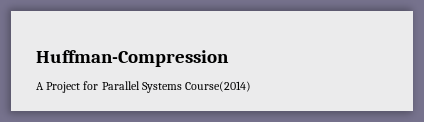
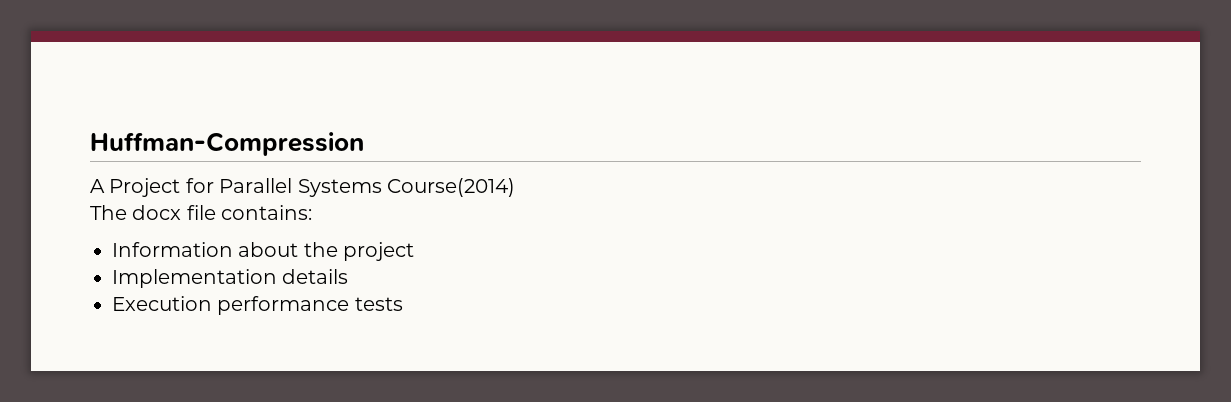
+ The docx file contains:
+ Information about the project
+ Implementation details
+ Execution performance tests

